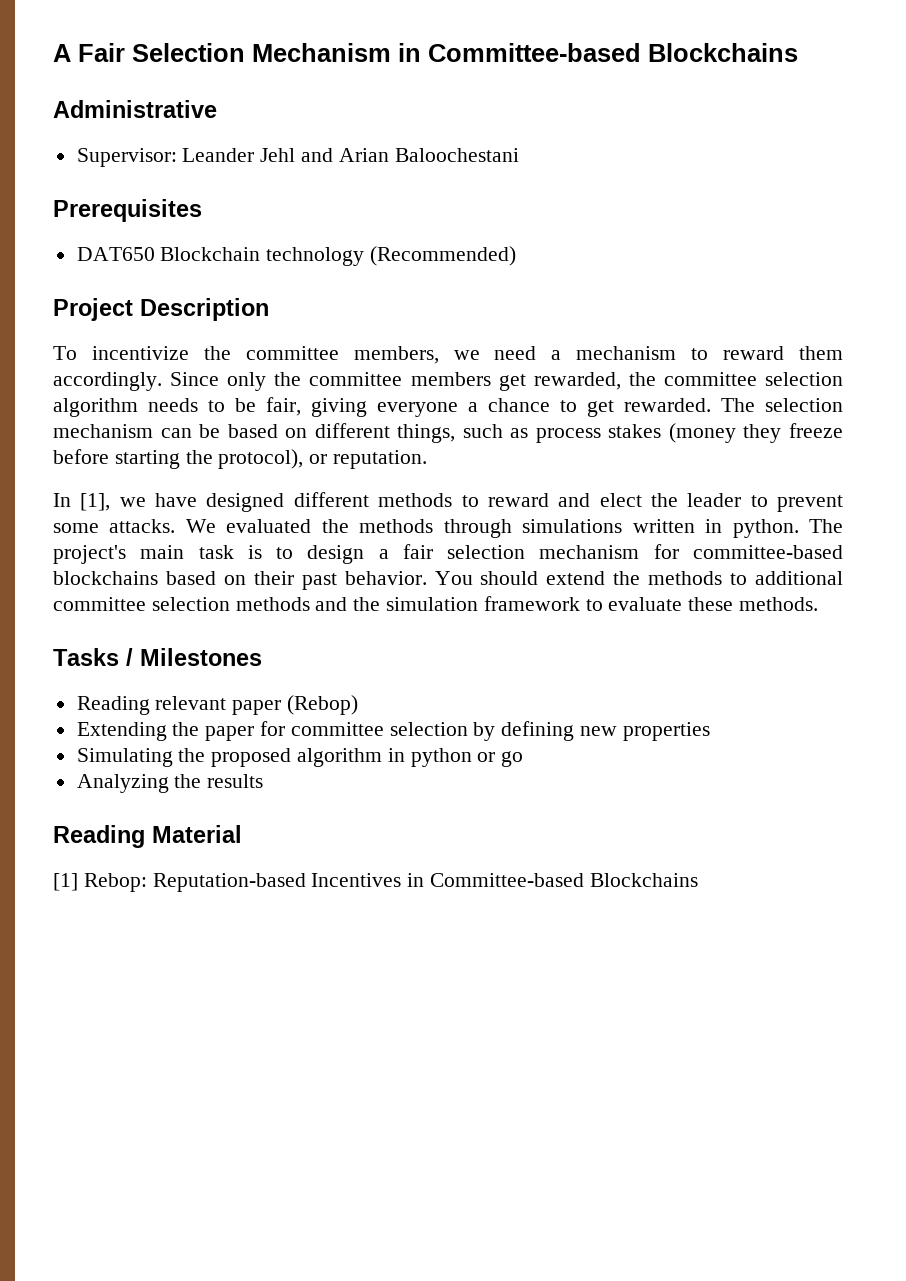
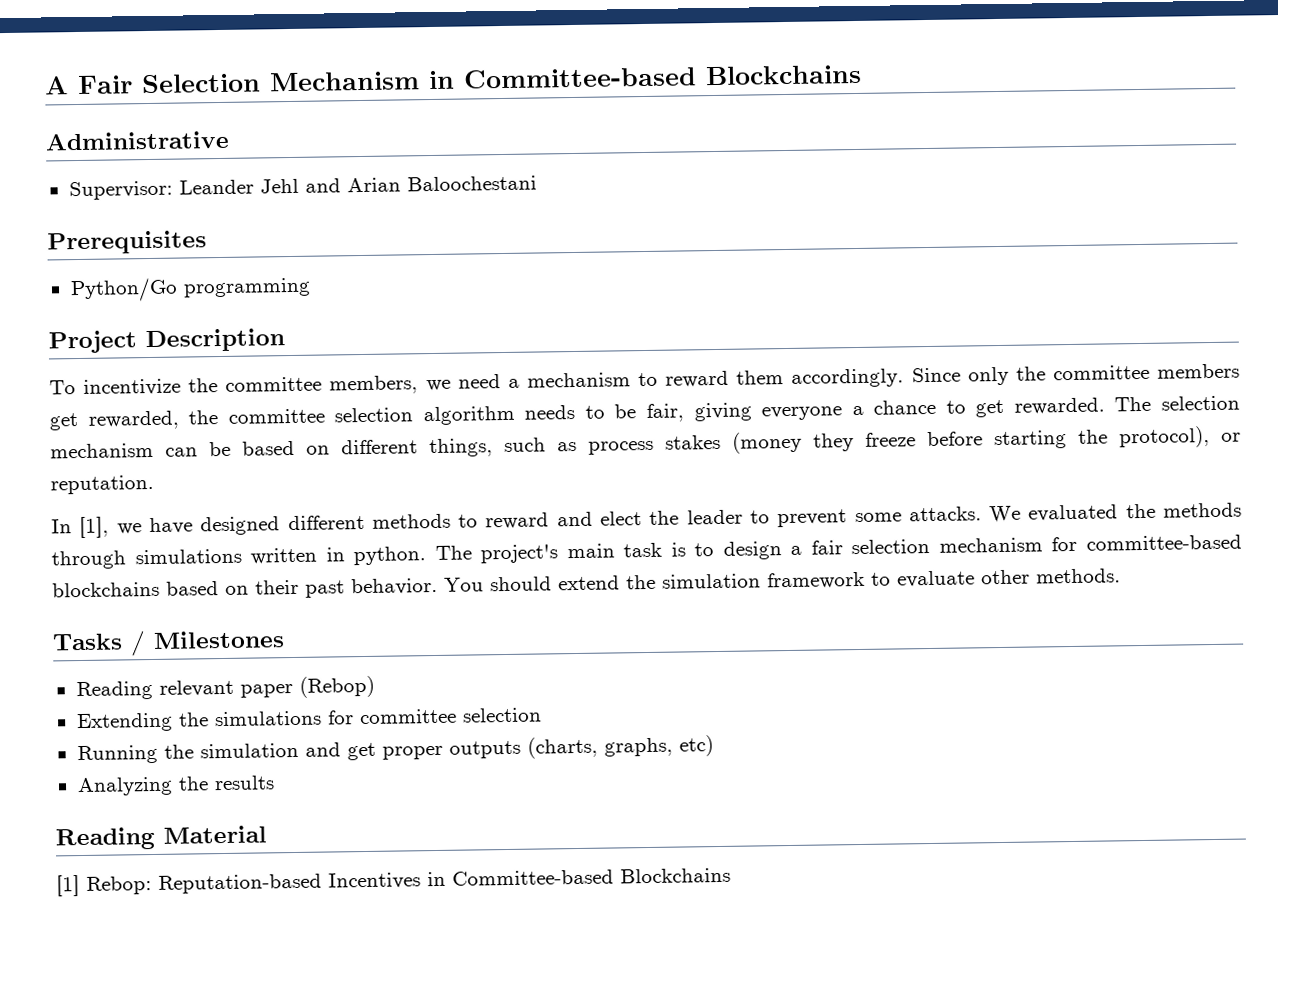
- DAT650 Blockchain technology (Recommended)
+ Python/Go programming
- You should extend the methods to additional committee selection methods and the simulation framework to evaluate these methods.
+ You should extend the simulation framework to evaluate other methods.
- Extending the paper for committee selection by defining new properties
- Simulating the proposed algorithm in python or go
+ Extending the simulations for committee selection
+ Running the simulation and get proper outputs (charts, graphs, etc)

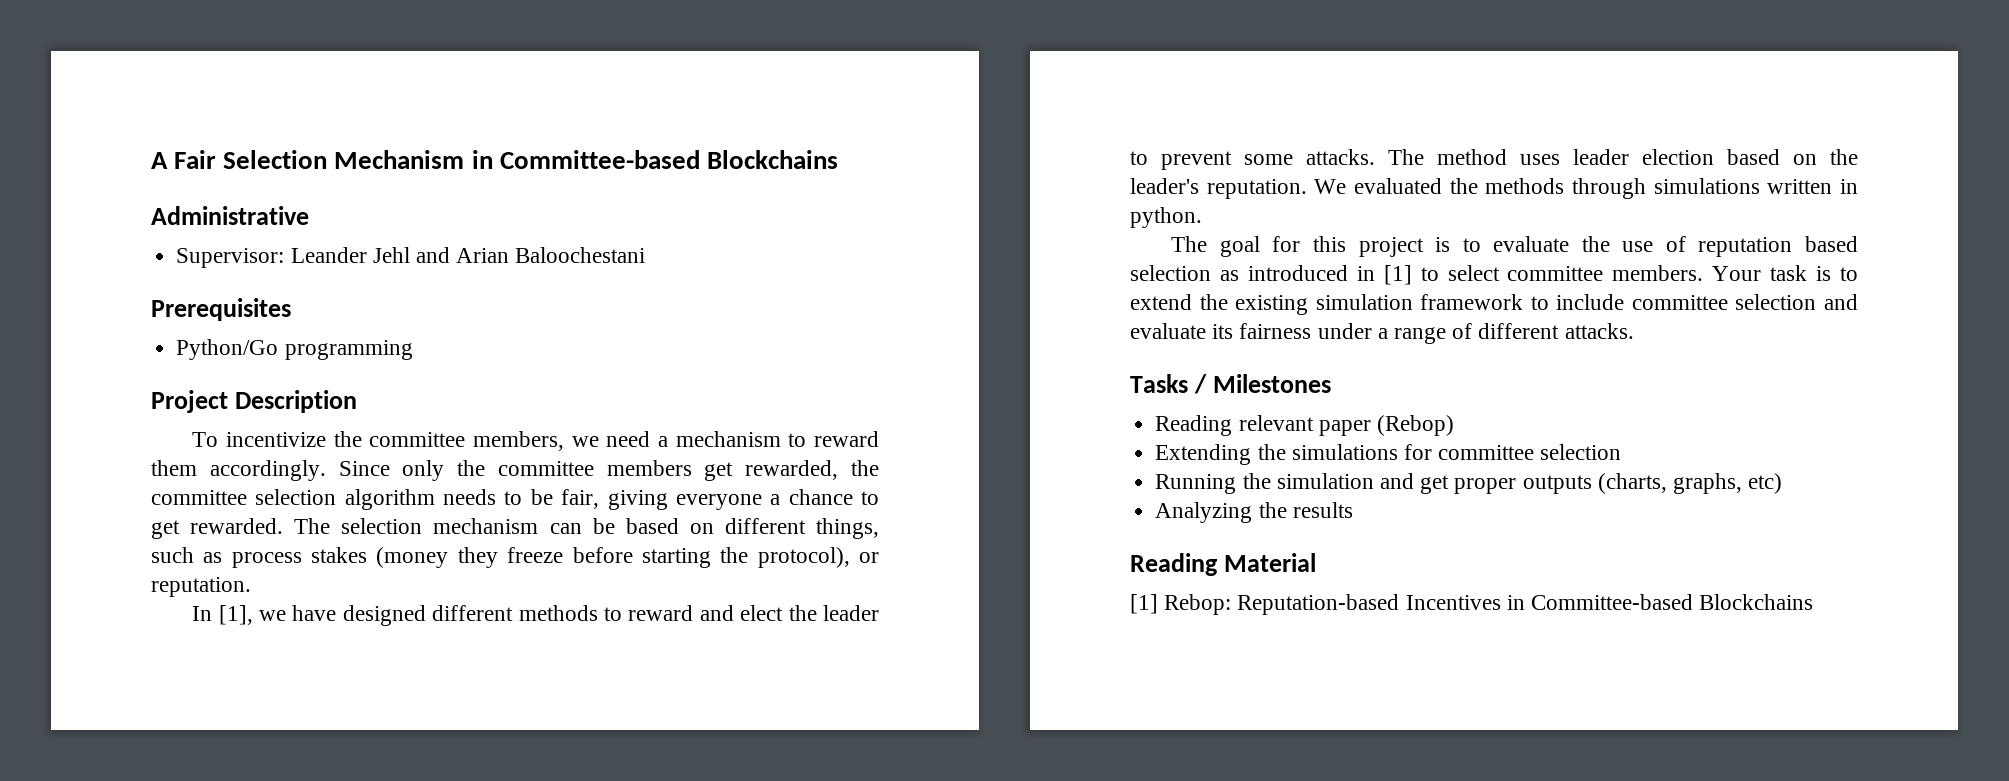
+ The method uses leader election based on the leader's reputation.
- We evaluated the methods through simulations written in python. The project's main task is to design a fair selection mechanism for committee-based blockchains based on their past behavior. You should extend the simulation framework to evaluate other methods.
+ We evaluated the methods through simulations written in python.
+ The goal for this project is to evaluate the use of reputation based selection as introduced in [1] to select committee members. Your task is to extend the existing simulation framework to include committee selection and evaluate its fairness under a range of different attacks.

